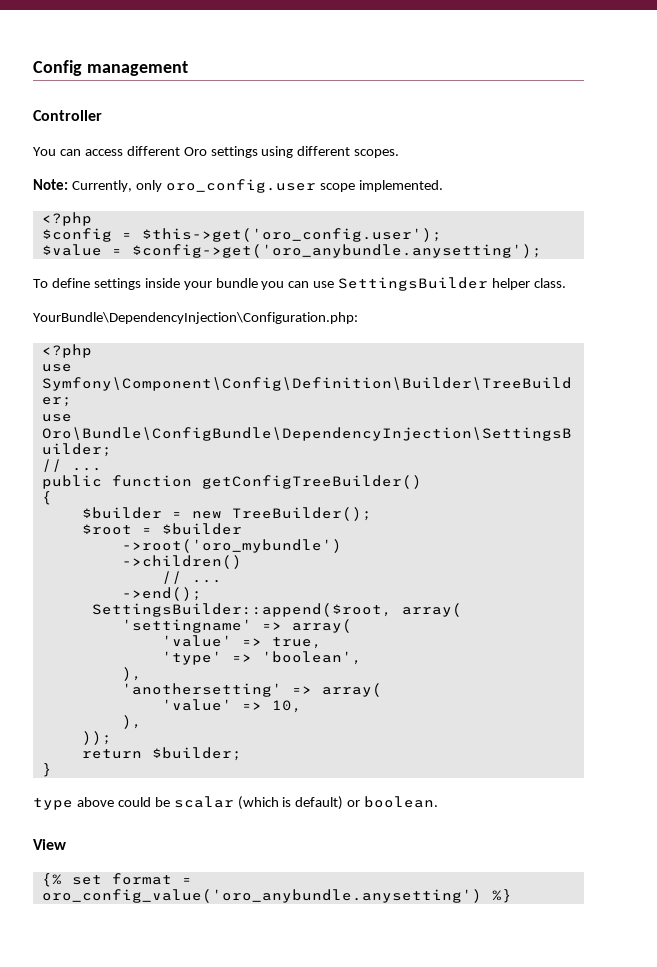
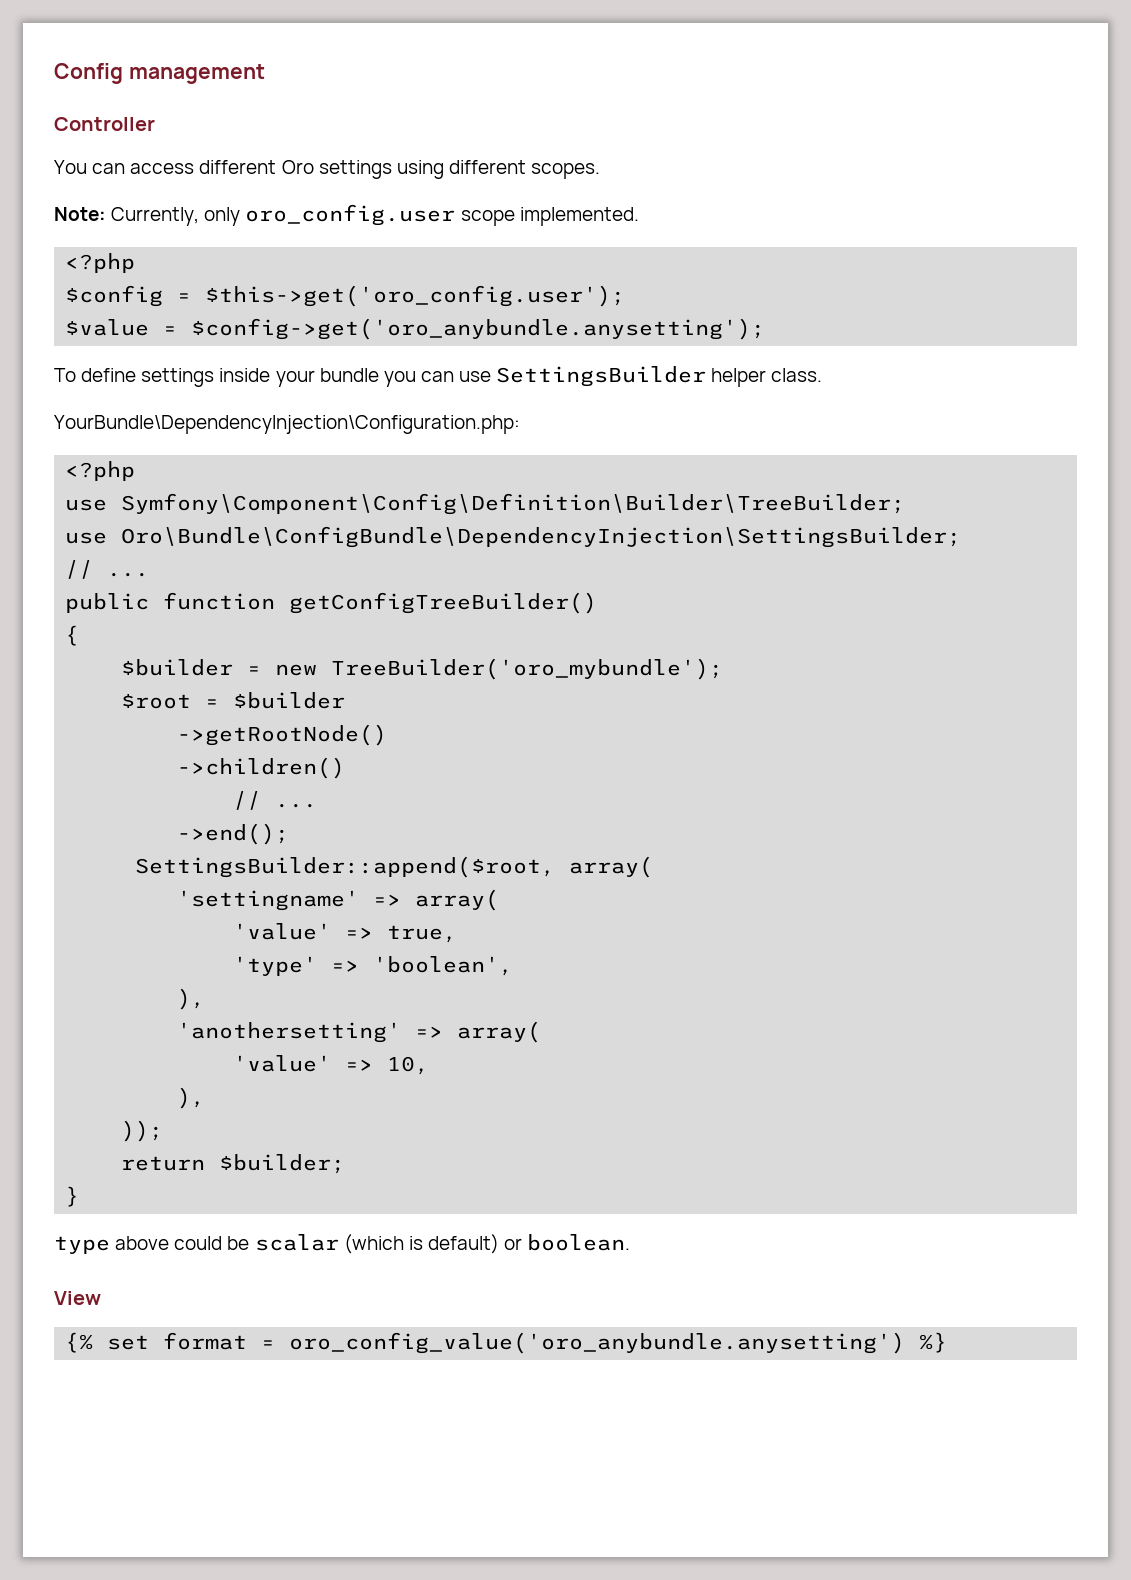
- $builder = new TreeBuilder();
+ $builder = new TreeBuilder('oro_mybundle');
- ->root('oro_mybundle')
+ ->getRootNode()

